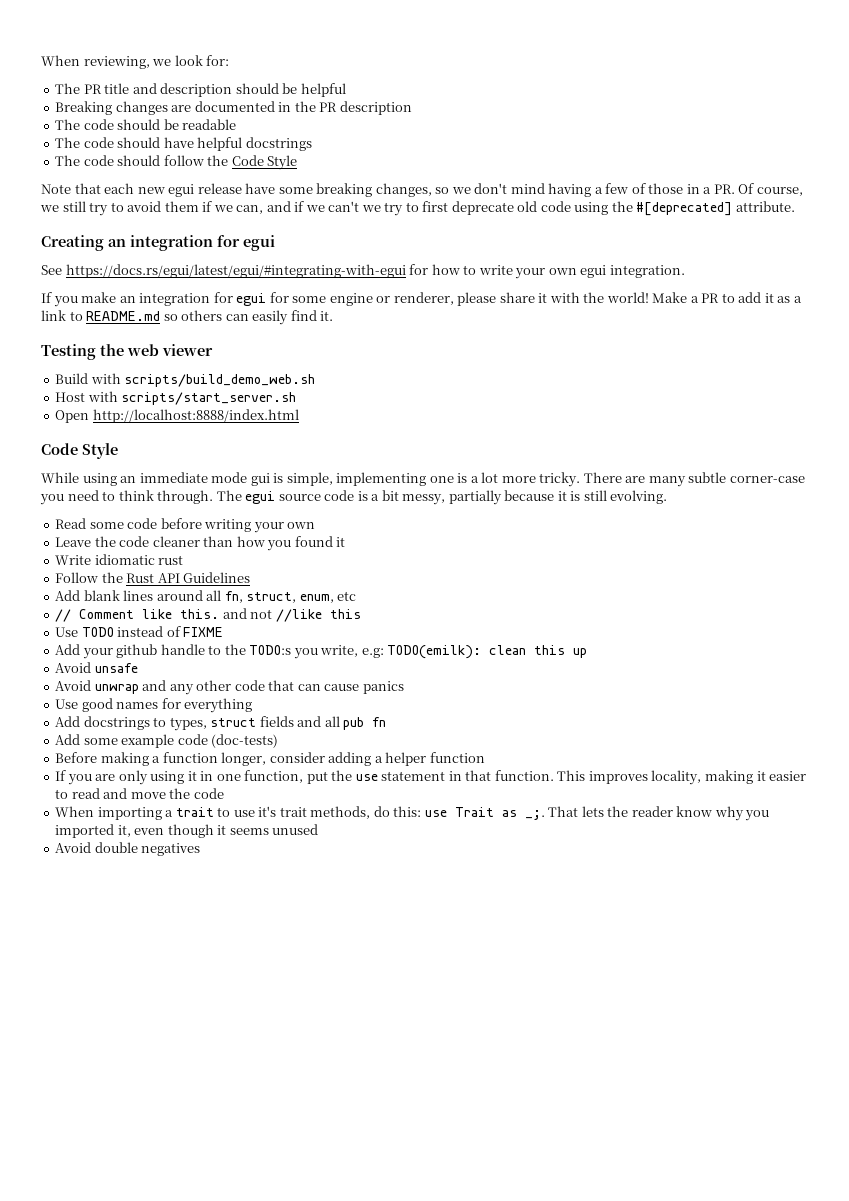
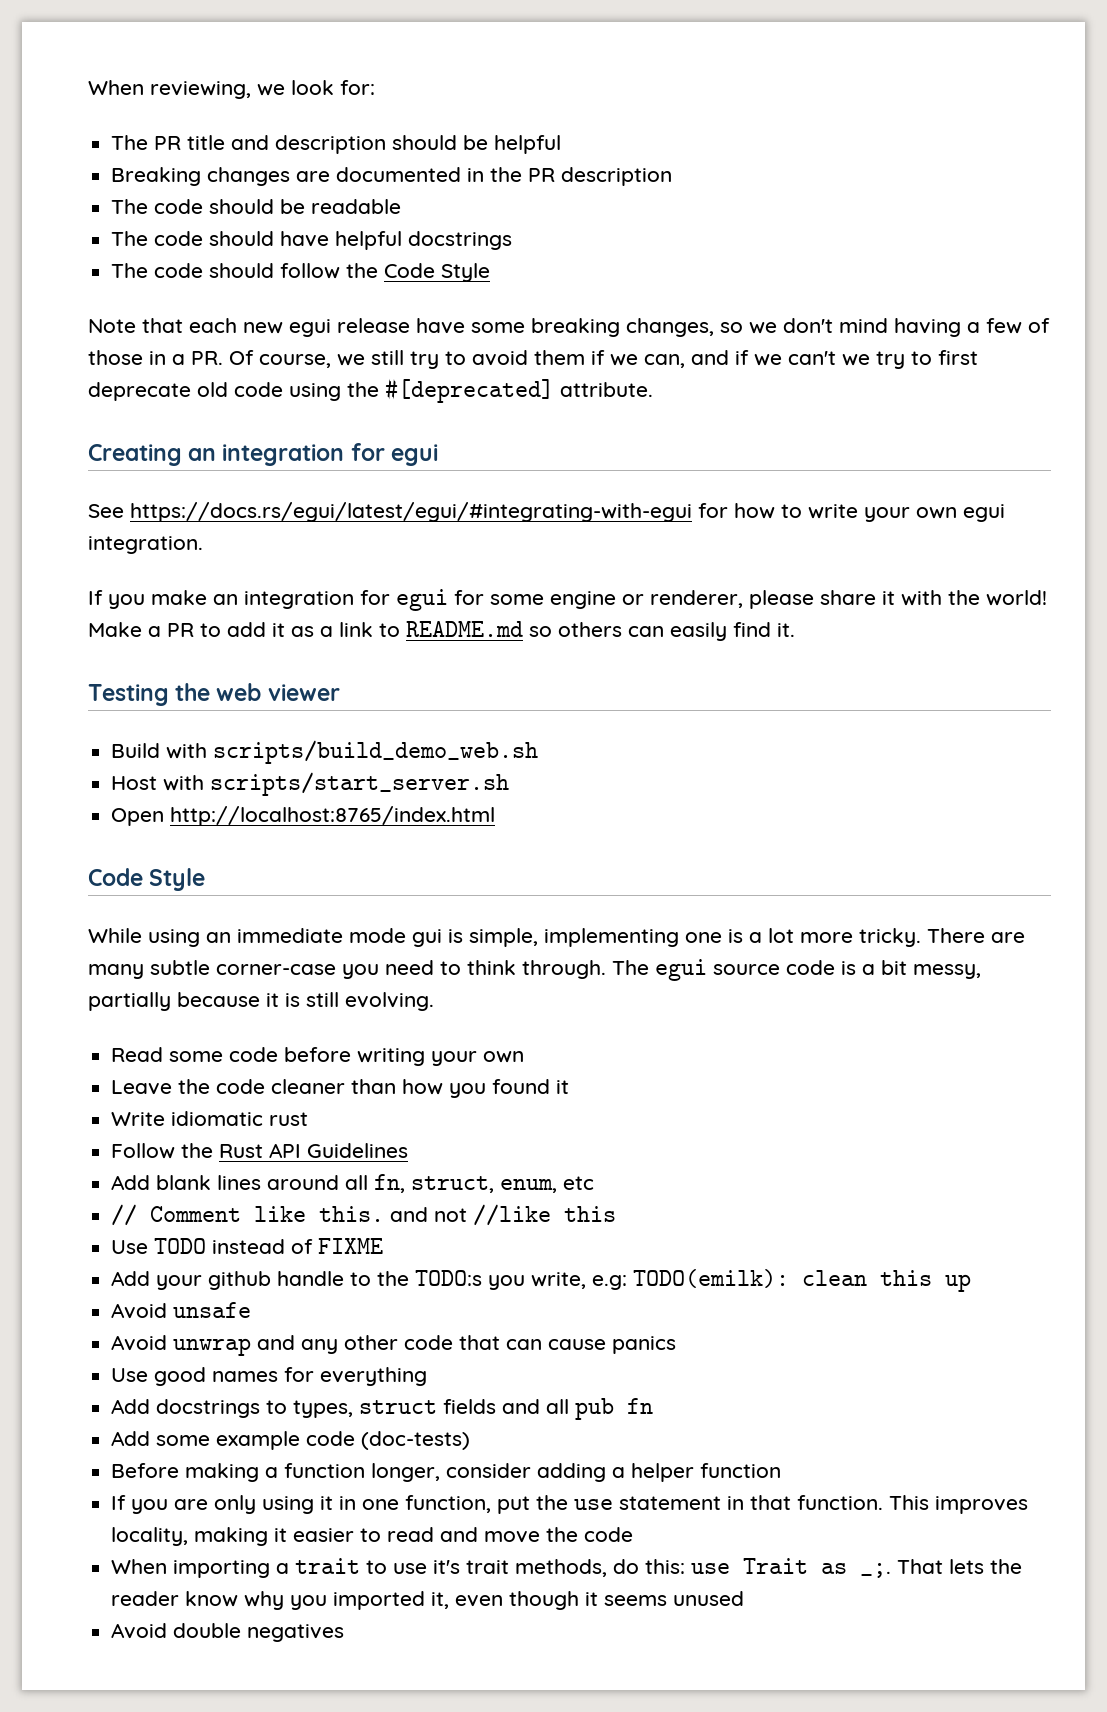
- Open http://localhost:8888/index.html
+ Open http://localhost:8765/index.html

